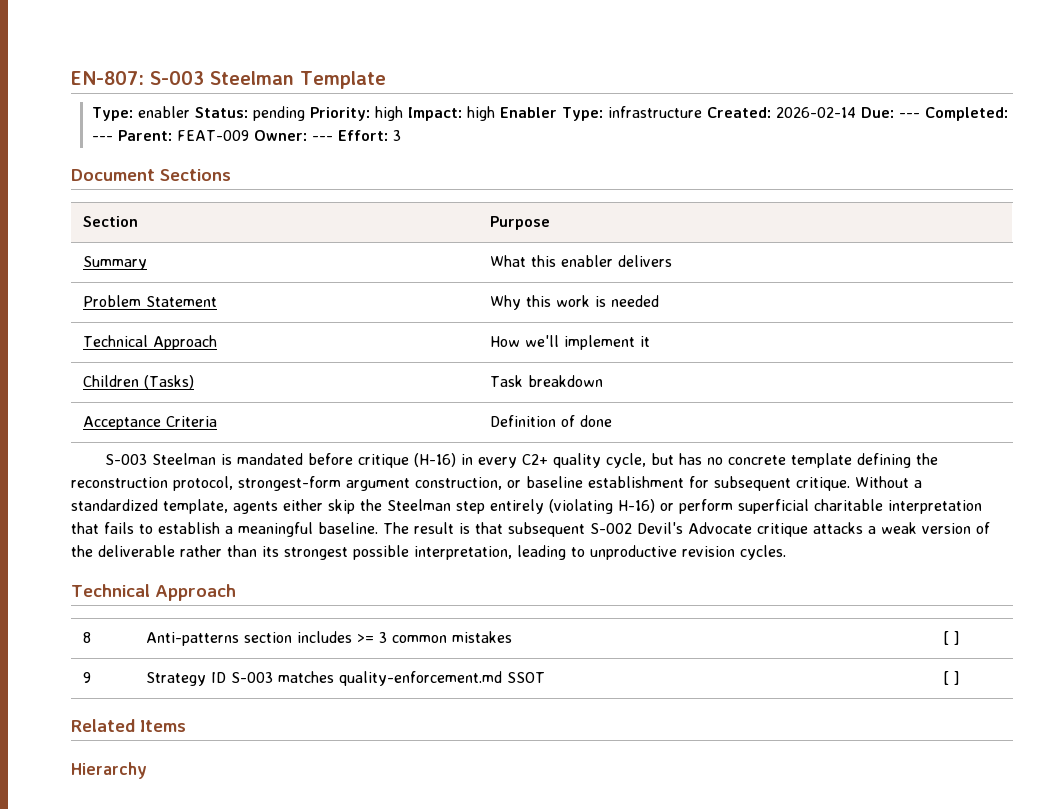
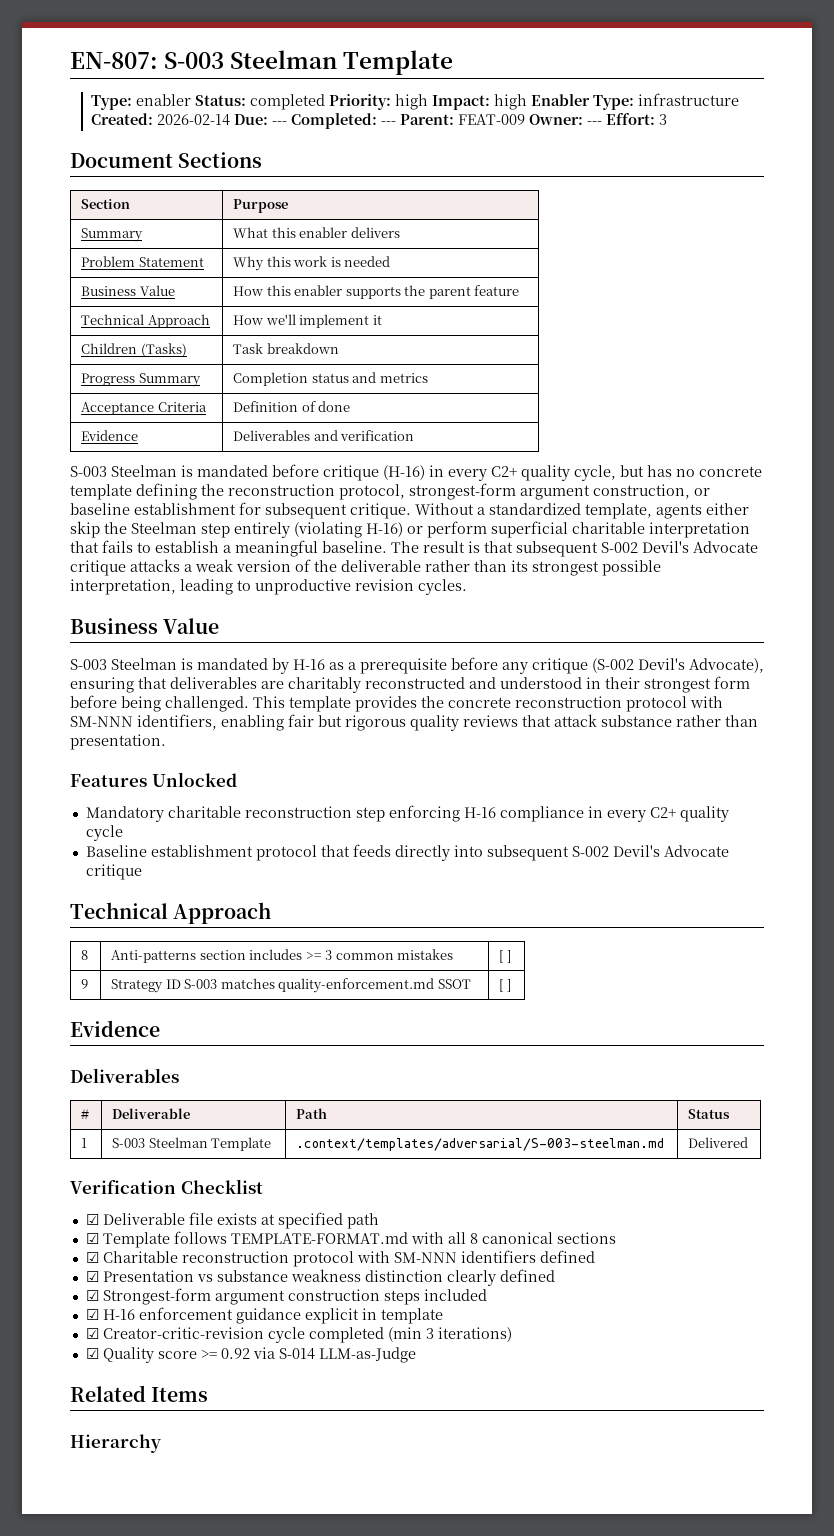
- Type: enabler Status: pending Priority: high Impact: high Enabler Type: infrastructure Created: 2026-02-14 Due: --- Completed: --- Parent: FEAT-009 Owner: --- Effort: 3
+ Type: enabler Status: completed Priority: high Impact: high Enabler Type: infrastructure Created: 2026-02-14 Due: --- Completed: --- Parent: FEAT-009 Owner: --- Effort: 3
+ Business Value | How this enabler supports the parent feature
+ Progress Summary | Completion status and metrics
+ Evidence | Deliverables and verification
  The result is that subsequent S-002 Devil's Advocate critique attacks a weak version of the deliverable rather than its strongest possible interpretation, leading to unproductive revision cycles.
+ Business Value
+ S-003 Steelman is mandated by H-16 as a prerequisite before any critique (S-002 Devil's Advocate), ensuring that deliverables are charitably reconstructed and understood in their strongest form before being challenged. This template provides the concrete reconstruction protocol with SM-NNN identifiers, enabling fair but rigorous quality reviews that attack substance rather than presentation.
+ Features Unlocked
+ Mandatory charitable reconstruction step enforcing H-16 compliance in every C2+ quality cycle
+ Baseline establishment protocol that feeds directly into subsequent S-002 Devil's Advocate critique
  9 | Strategy ID S-003 matches quality-enforcement.md SSOT | [ ]
+ Evidence
+ Deliverables
+ # | Deliverable | Path | Status
+ 1 | S-003 Steelman Template | .context/templates/adversarial/S-003-steelman.md | Delivered
+ Verification Checklist
+ ☑ Deliverable file exists at specified path
+ ☑ Template follows TEMPLATE-FORMAT.md with all 8 canonical sections
+ ☑ Charitable reconstruction protocol with SM-NNN identifiers defined
+ ☑ Presentation vs substance weakness distinction clearly defined
+ ☑ Strongest-form argument construction steps included
+ ☑ H-16 enforcement guidance explicit in template
+ ☑ Creator-critic-revision cycle completed (min 3 iterations)
+ ☑ Quality score >= 0.92 via S-014 LLM-as-Judge

